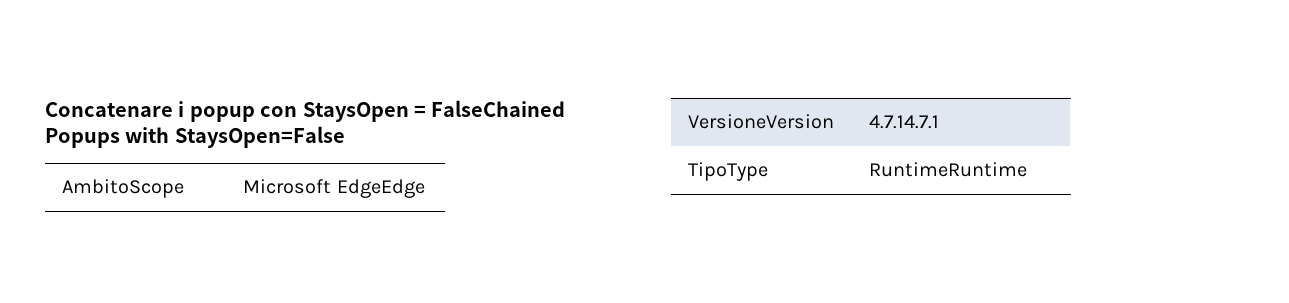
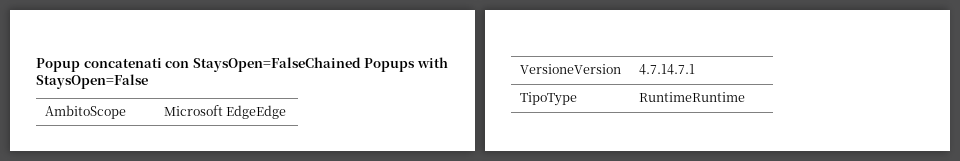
- Concatenare i popup con StaysOpen = FalseChained Popups with StaysOpen=False
+ Popup concatenati con StaysOpen=FalseChained Popups with StaysOpen=False

